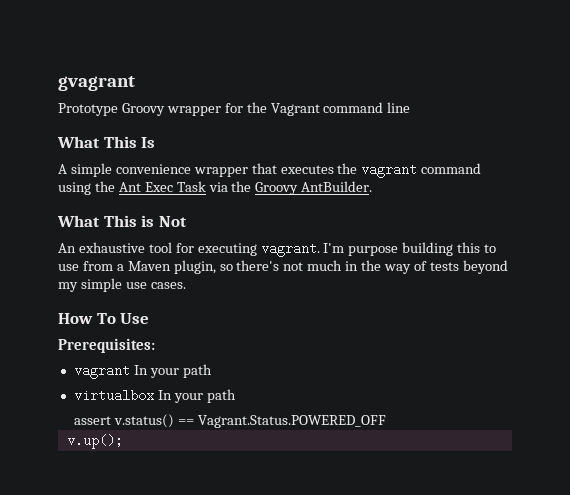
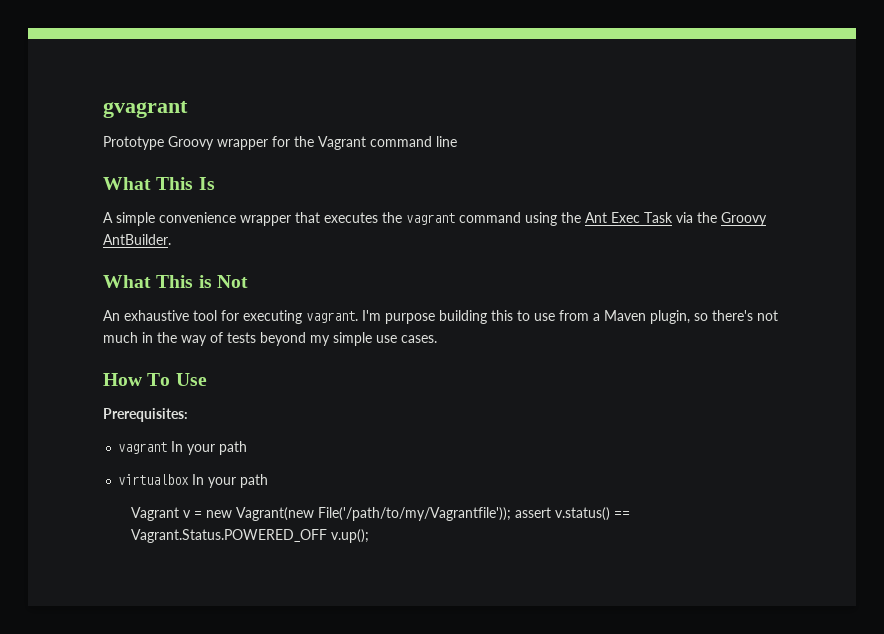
- assert v.status() == Vagrant.Status.POWERED_OFF
- v.up();
+ Vagrant v = new Vagrant(new File('/path/to/my/Vagrantfile')); assert v.status() == Vagrant.Status.POWERED_OFF v.up();

